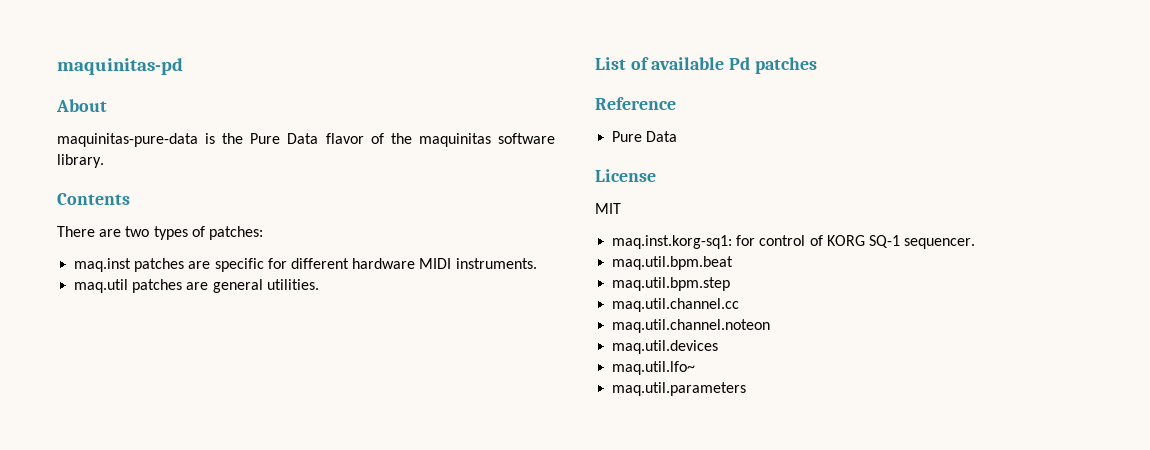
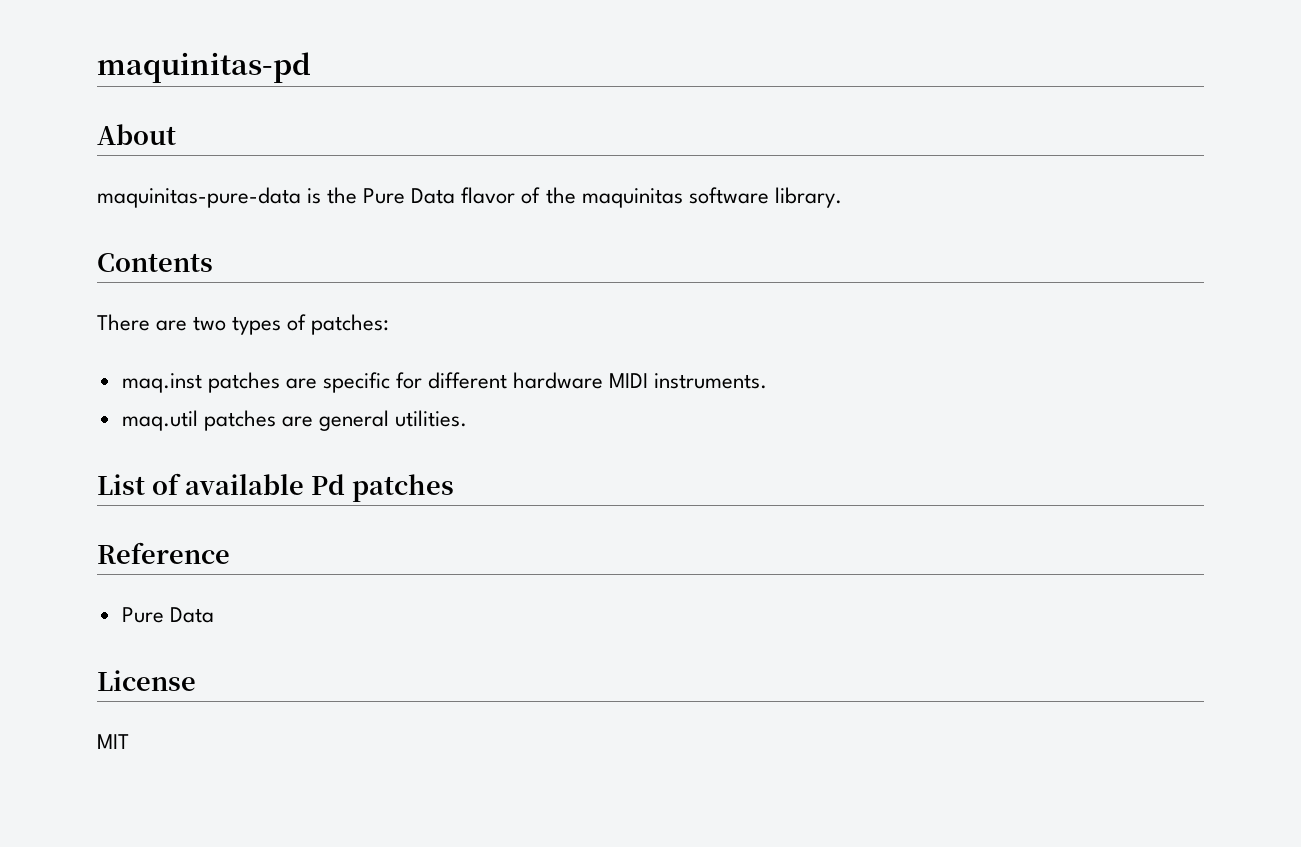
- maq.inst.korg-sq1: for control of KORG SQ-1 sequencer.
- maq.util.bpm.beat
- maq.util.bpm.step
- maq.util.channel.cc
- maq.util.channel.noteon
- maq.util.devices
- maq.util.lfo~
- maq.util.parameters

